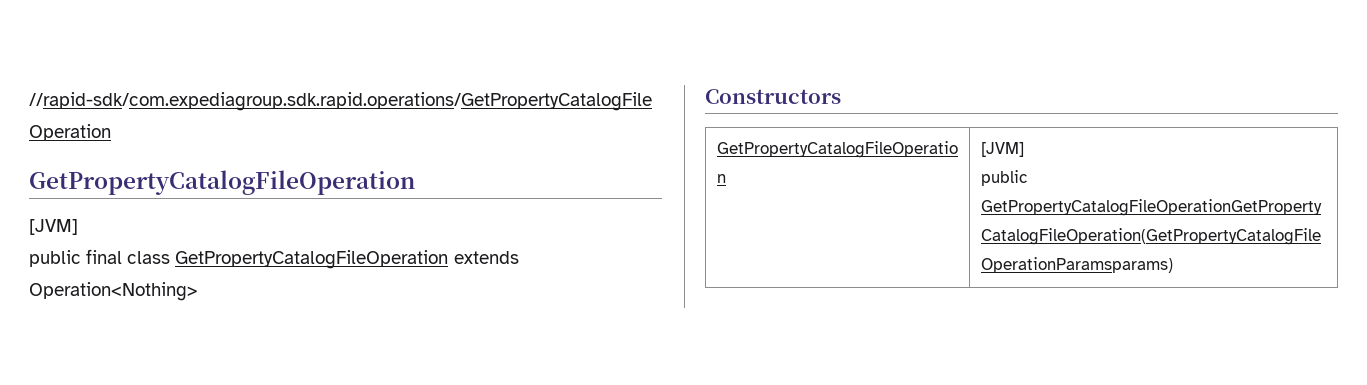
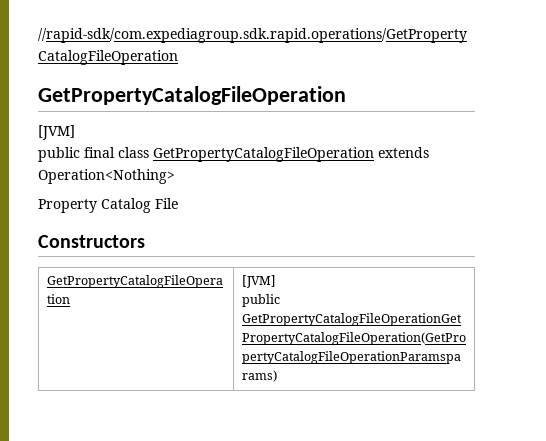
+ Property Catalog File

